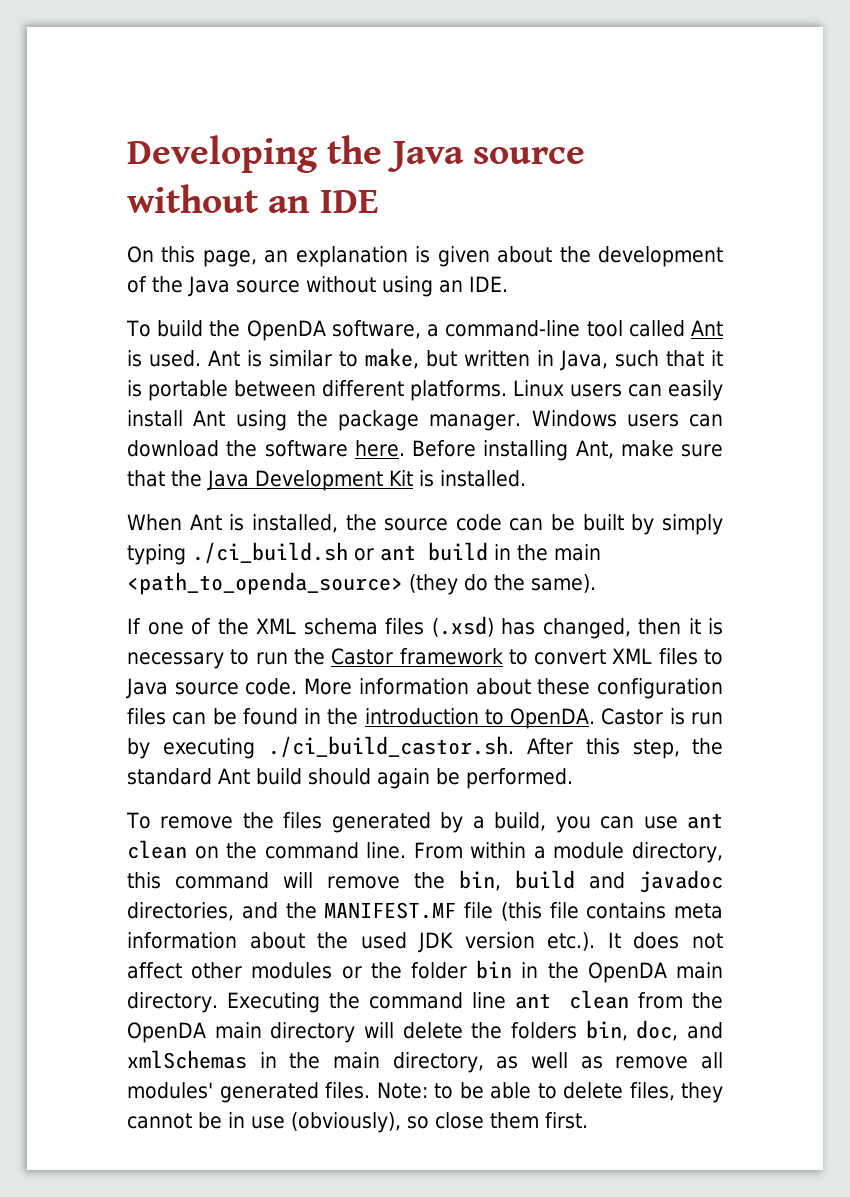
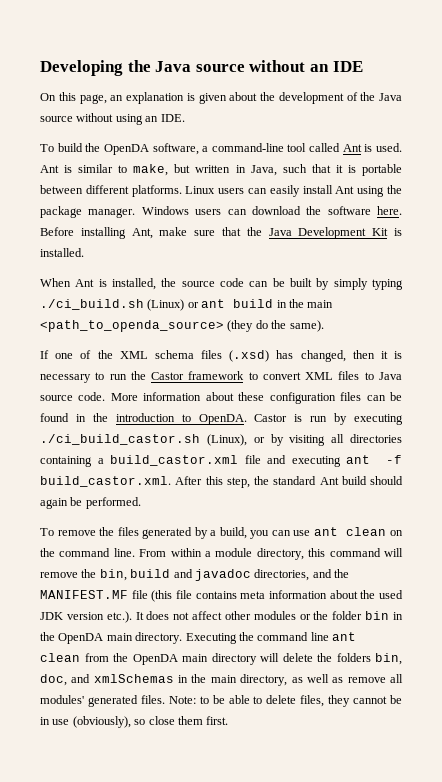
- When Ant is installed, the source code can be built by simply typing ./ci_build.sh or ant build in the main <path_to_openda_source> (they do the same).
+ When Ant is installed, the source code can be built by simply typing ./ci_build.sh (Linux) or ant build in the main <path_to_openda_source> (they do the same).
- Castor is run by executing ./ci_build_castor.sh. After this step, the standard Ant build should again be performed.
+ Castor is run by executing ./ci_build_castor.sh (Linux), or by visiting all directories containing a build_castor.xml file and executing ant -f build_castor.xml. After this step, the standard Ant build should again be performed.

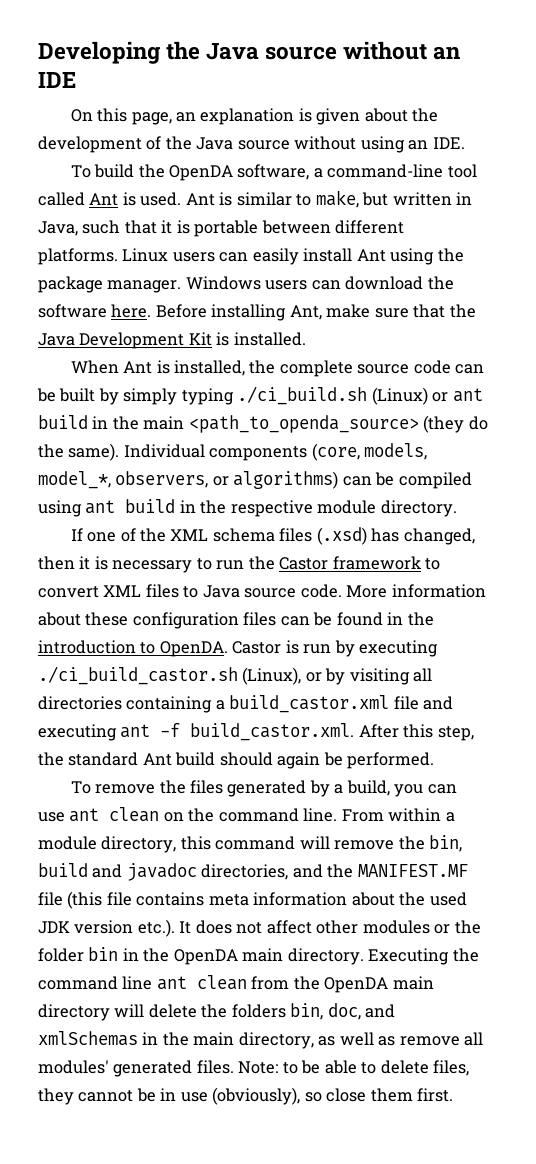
- When Ant is installed, the source code can be built by simply typing ./ci_build.sh (Linux) or ant build in the main <path_to_openda_source> (they do the same).
+ When Ant is installed, the complete source code can be built by simply typing ./ci_build.sh (Linux) or ant build in the main <path_to_openda_source> (they do the same). Individual components (core, models, model_*, observers, or algorithms) can be compiled using ant build in the respective module directory.

